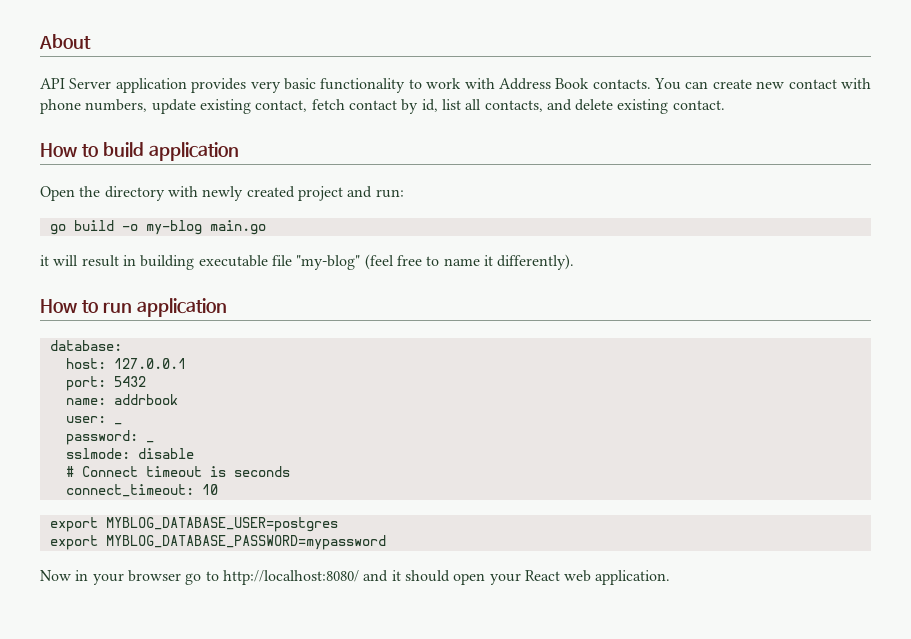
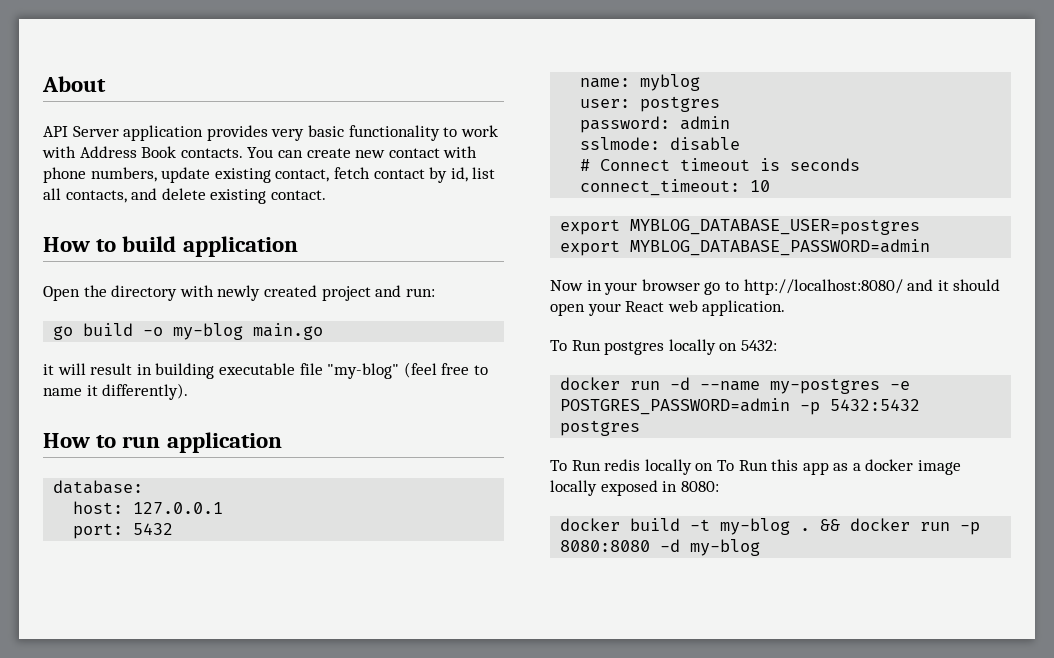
- name: addrbook
+ name: myblog
- user: _
+ user: postgres
- password: _
+ password: admin
- export MYBLOG_DATABASE_PASSWORD=mypassword
+ export MYBLOG_DATABASE_PASSWORD=admin
+ To Run postgres locally on 5432:
+ docker run -d --name my-postgres -e POSTGRES_PASSWORD=admin -p 5432:5432 postgres
+ To Run redis locally on To Run this app as a docker image locally exposed in 8080:
+ docker build -t my-blog . && docker run -p 8080:8080 -d my-blog

